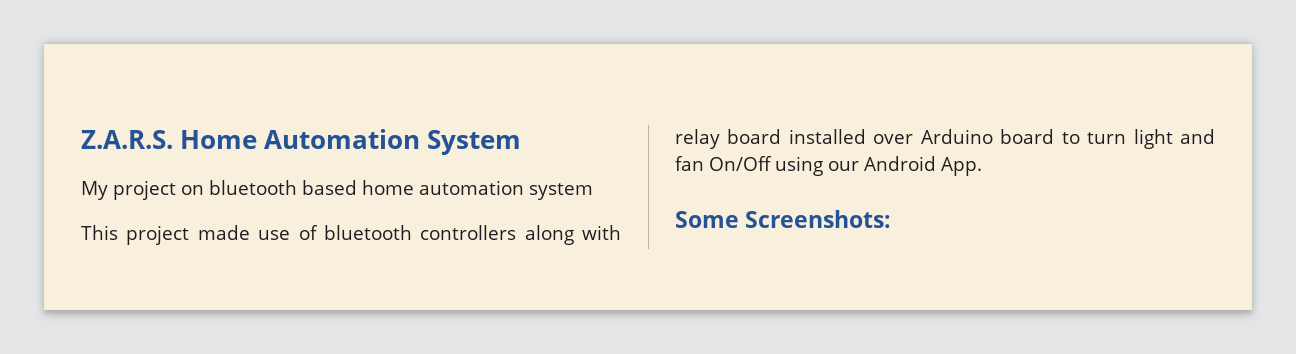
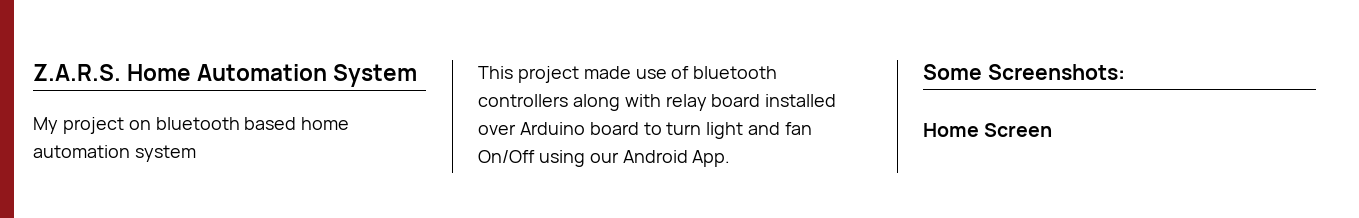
+ Home Screen

